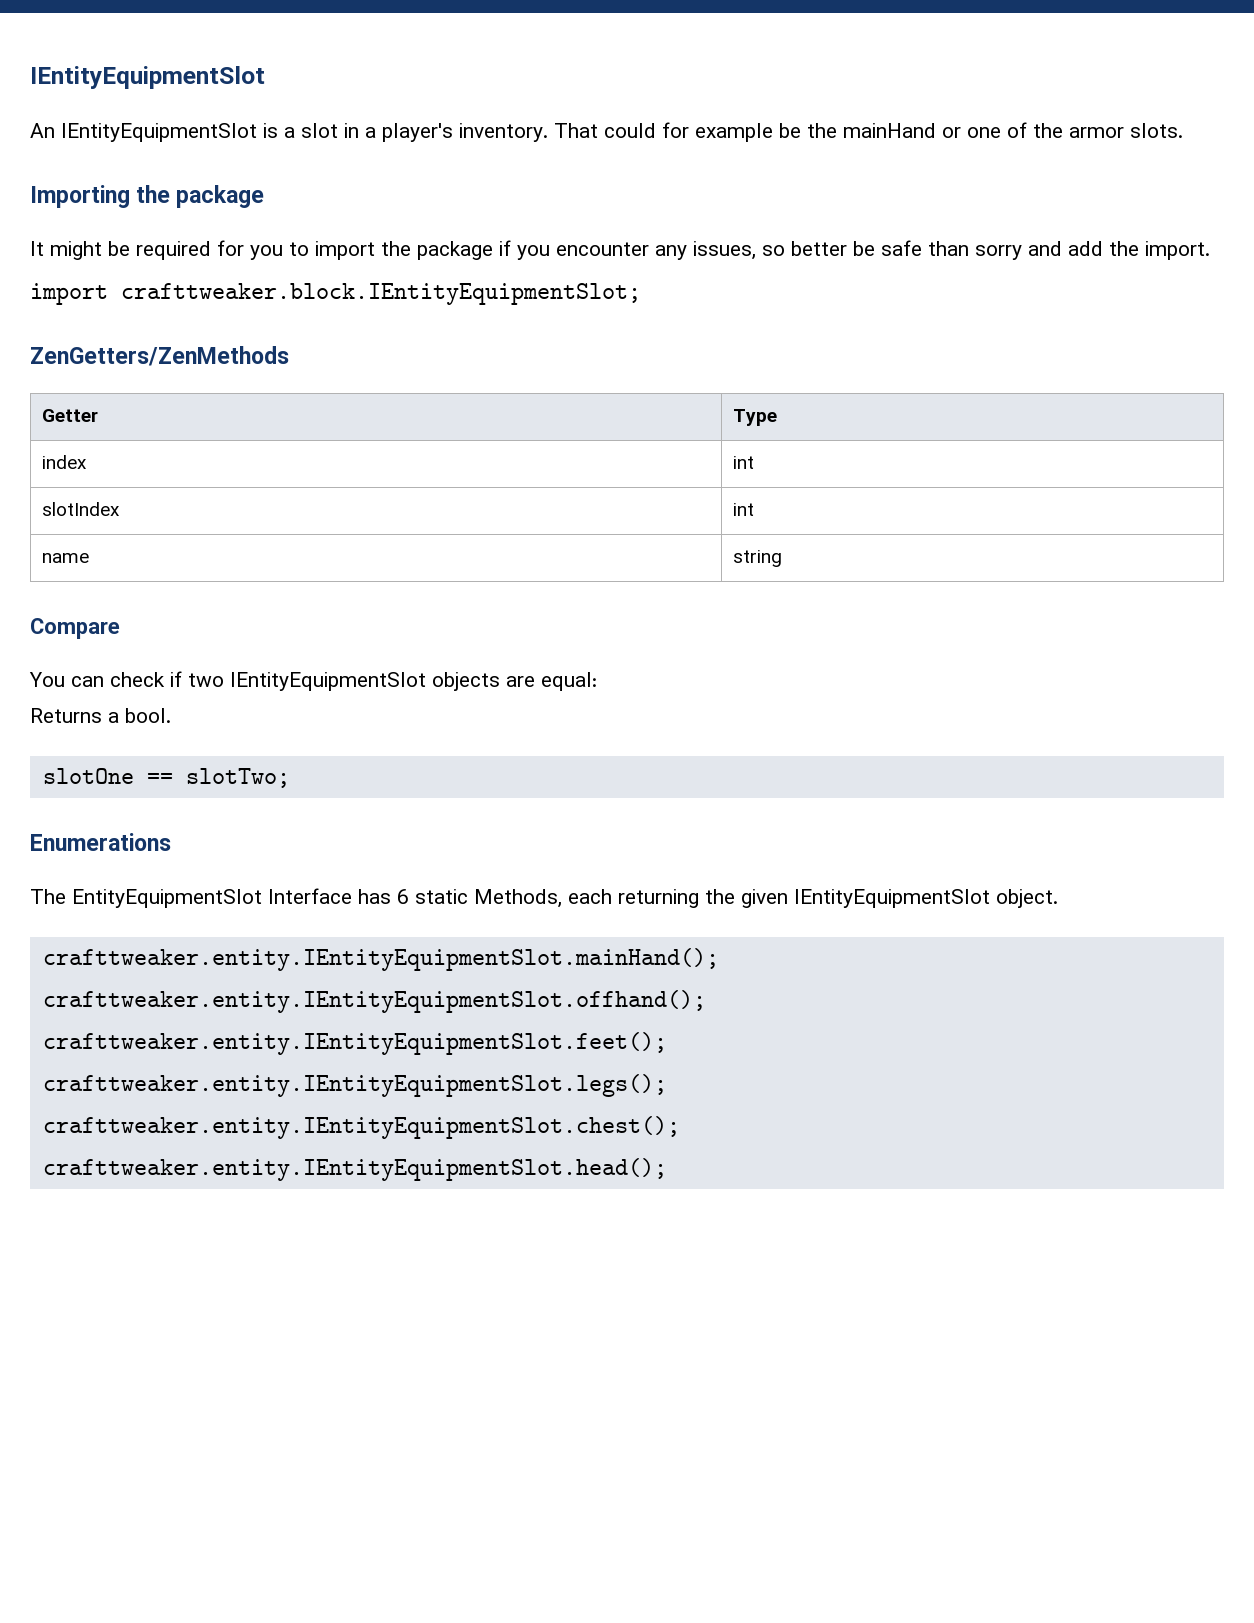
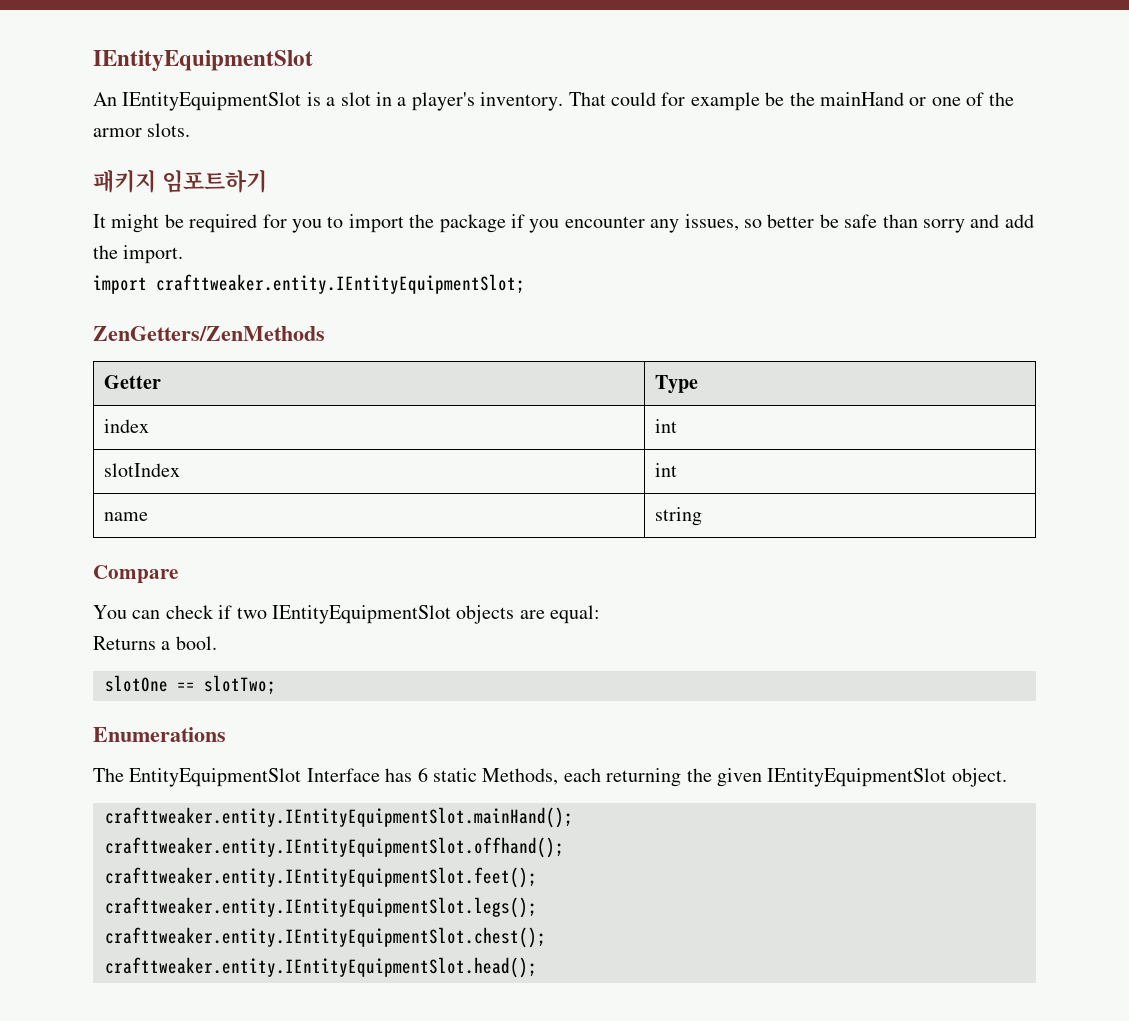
- Importing the package
+ 패키지 임포트하기
- import crafttweaker.block.IEntityEquipmentSlot;
+ import crafttweaker.entity.IEntityEquipmentSlot;

